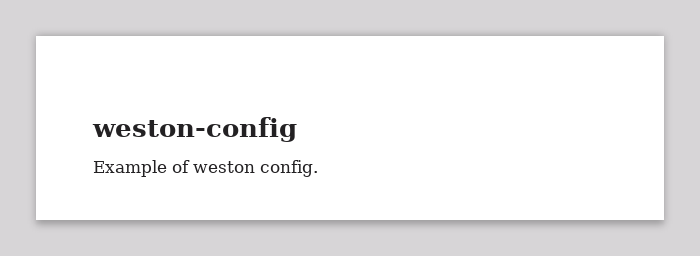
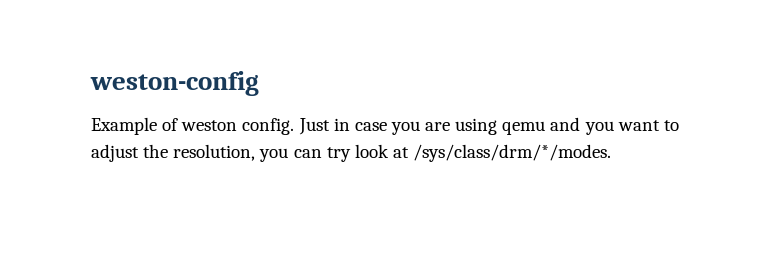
+ Just in case you are using qemu and you want to adjust the resolution, you can try look at /sys/class/drm/*/modes.

